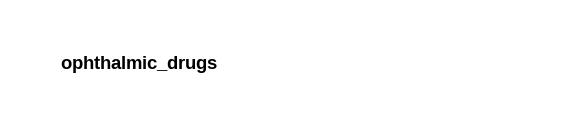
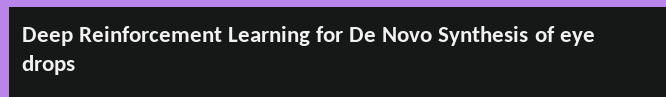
- ophthalmic_drugs
+ Deep Reinforcement Learning for De Novo Synthesis of eye drops

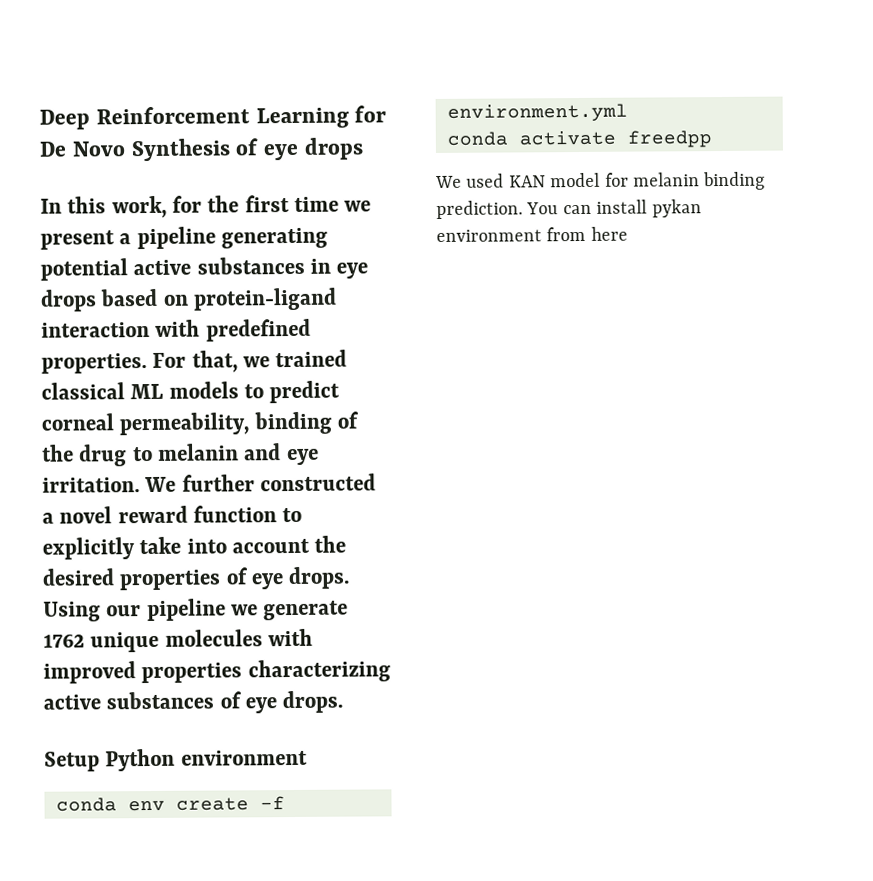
+ In this work, for the first time we present a pipeline generating potential active substances in eye drops based on protein-ligand interaction with predefined properties. For that, we trained classical ML models to predict corneal permeability, binding of the drug to melanin and eye irritation. We further constructed a novel reward function to explicitly take into account the desired properties of eye drops. Using our pipeline we generate 1762 unique molecules with improved properties characterizing active substances of eye drops.
+ Setup Python environment
+ conda env create -f environment.yml
+ conda activate freedpp
+ We used KAN model for melanin binding prediction. You can install pykan environment from here

